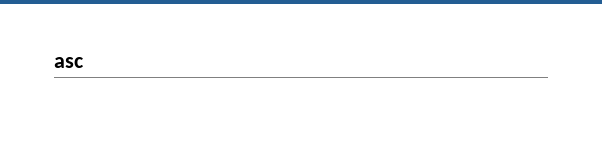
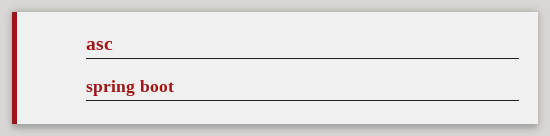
+ spring boot

